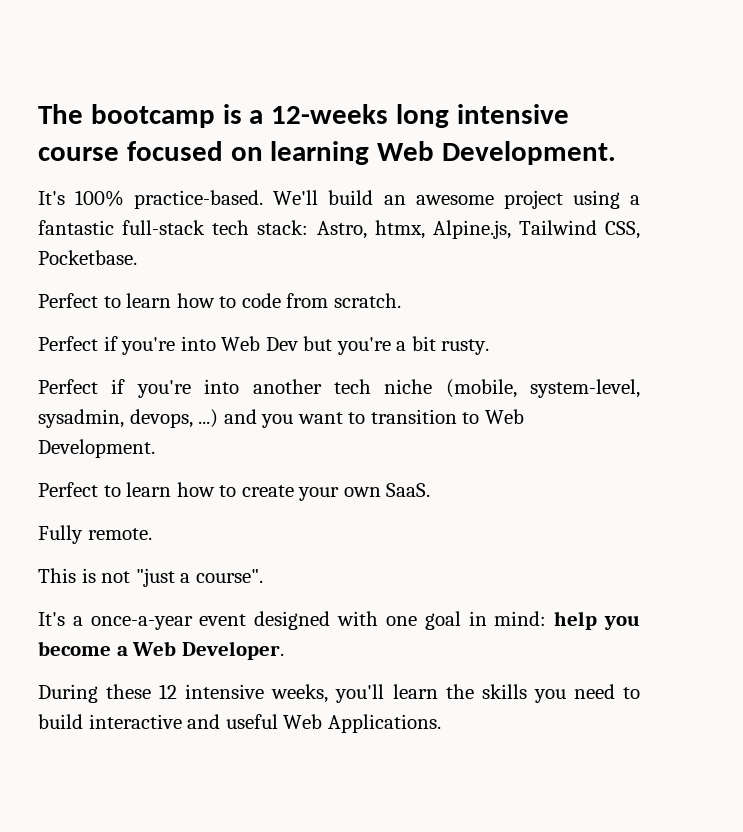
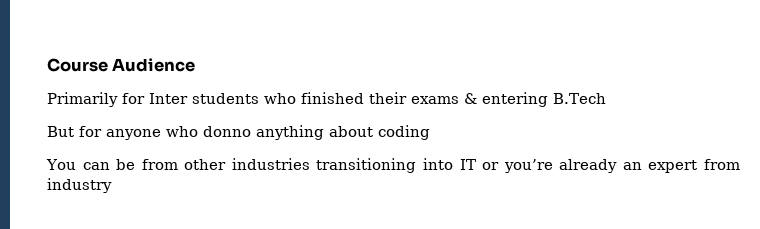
- The bootcamp is a 12-weeks long intensive course focused on learning Web Development.
- It's 100% practice-based. We'll build an awesome project using a fantastic full-stack tech stack: Astro, htmx, Alpine.js, Tailwind CSS, Pocketbase.
- Perfect to learn how to code from scratch.
- Perfect if you're into Web Dev but you're a bit rusty.
- Perfect if you're into another tech niche (mobile, system-level, sysadmin, devops, ...) and you want to transition to Web Development.
- Perfect to learn how to create your own SaaS.
- Fully remote.
- This is not "just a course".
- It's a once-a-year event designed with one goal in mind: help you become a Web Developer.
- During these 12 intensive weeks, you'll learn the skills you need to build interactive and useful Web Applications.
+ Course Audience
+ Primarily for Inter students who finished their exams & entering B.Tech
+ But for anyone who donno anything about coding
+ You can be from other industries transitioning into IT or you’re already an expert from industry

